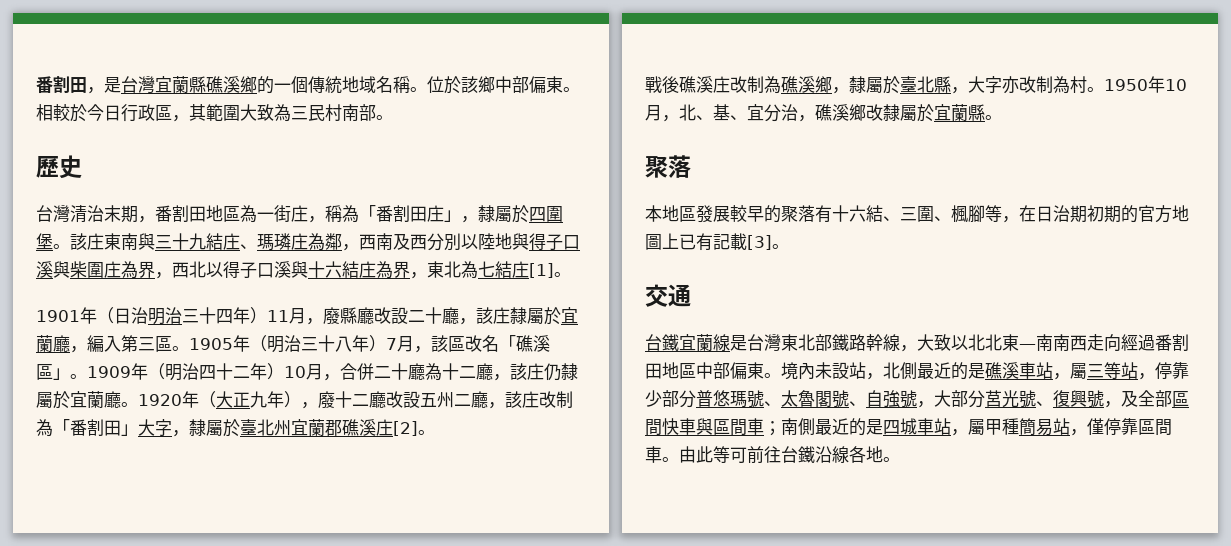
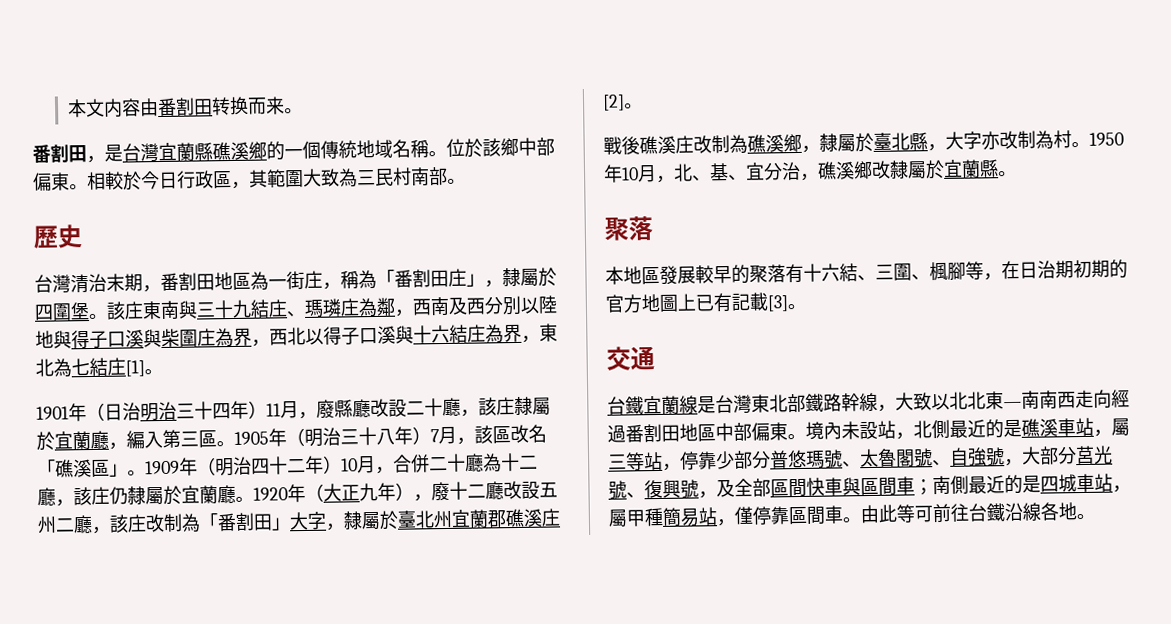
+ 本文内容由番割田转换而来。

